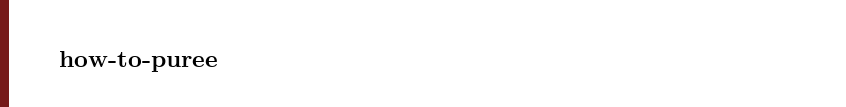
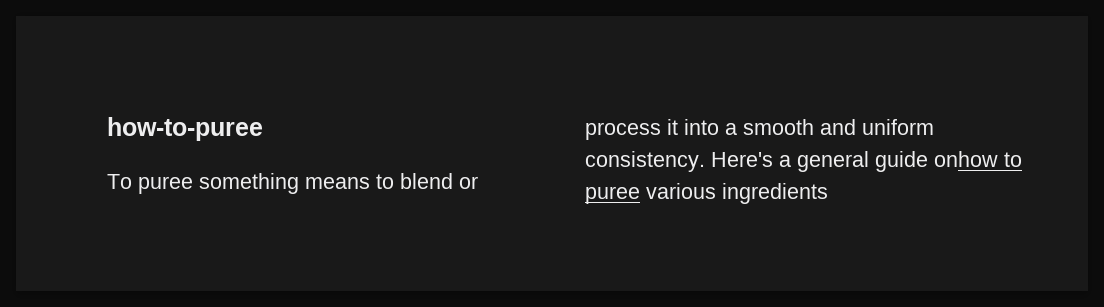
+ To puree something means to blend or process it into a smooth and uniform consistency. Here's a general guide onhow to puree various ingredients

